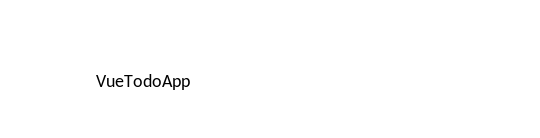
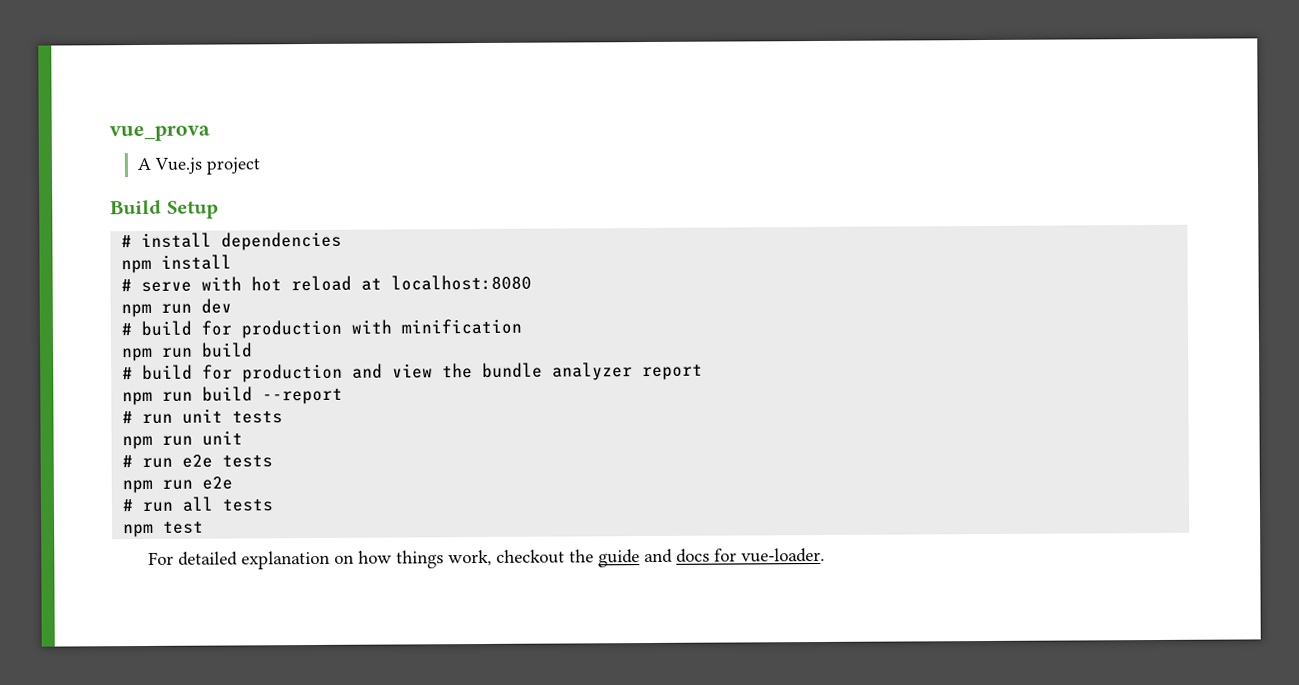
- VueTodoApp
+ vue_prova
+ A Vue.js project
+ Build Setup
+ # install dependencies
+ npm install
+ # serve with hot reload at localhost:8080
+ npm run dev
+ # build for production with minification
+ npm run build
+ # build for production and view the bundle analyzer report
+ npm run build --report
+ # run unit tests
+ npm run unit
+ # run e2e tests
+ npm run e2e
+ # run all tests
+ npm test
+ For detailed explanation on how things work, checkout the guide and docs for vue-loader.

